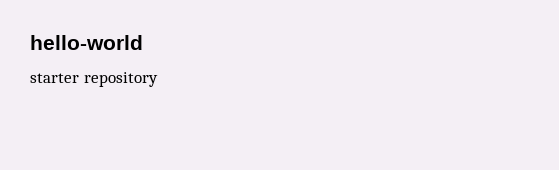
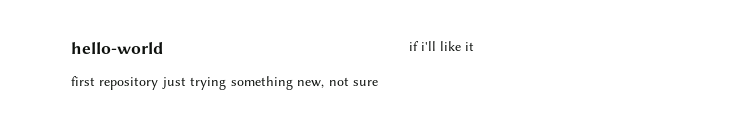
- starter repository
+ first repository just trying something new, not sure if i'll like it

